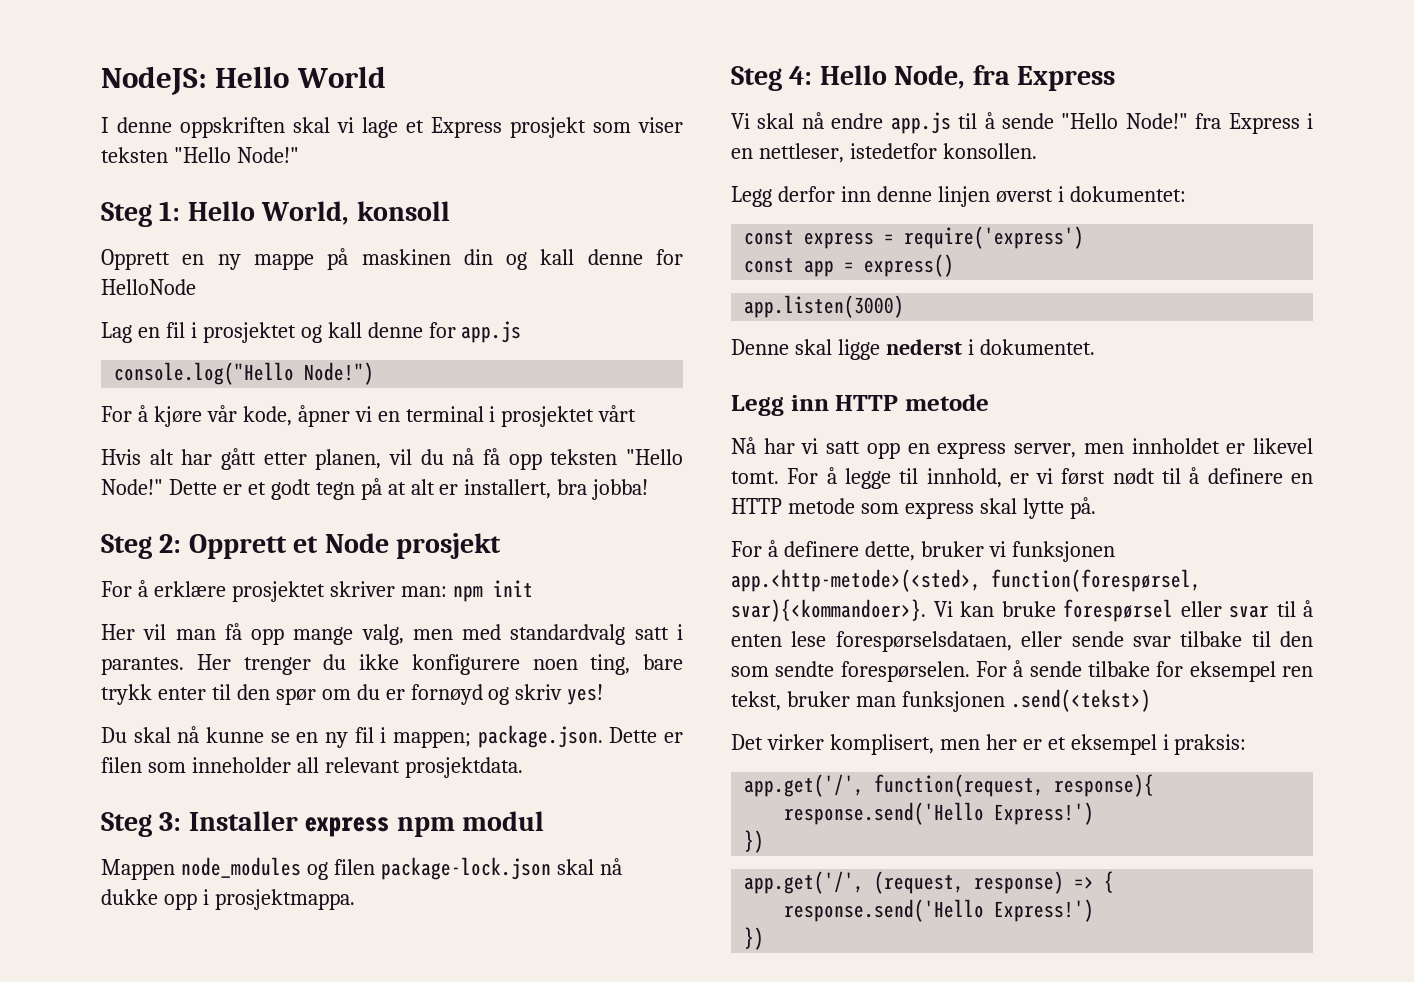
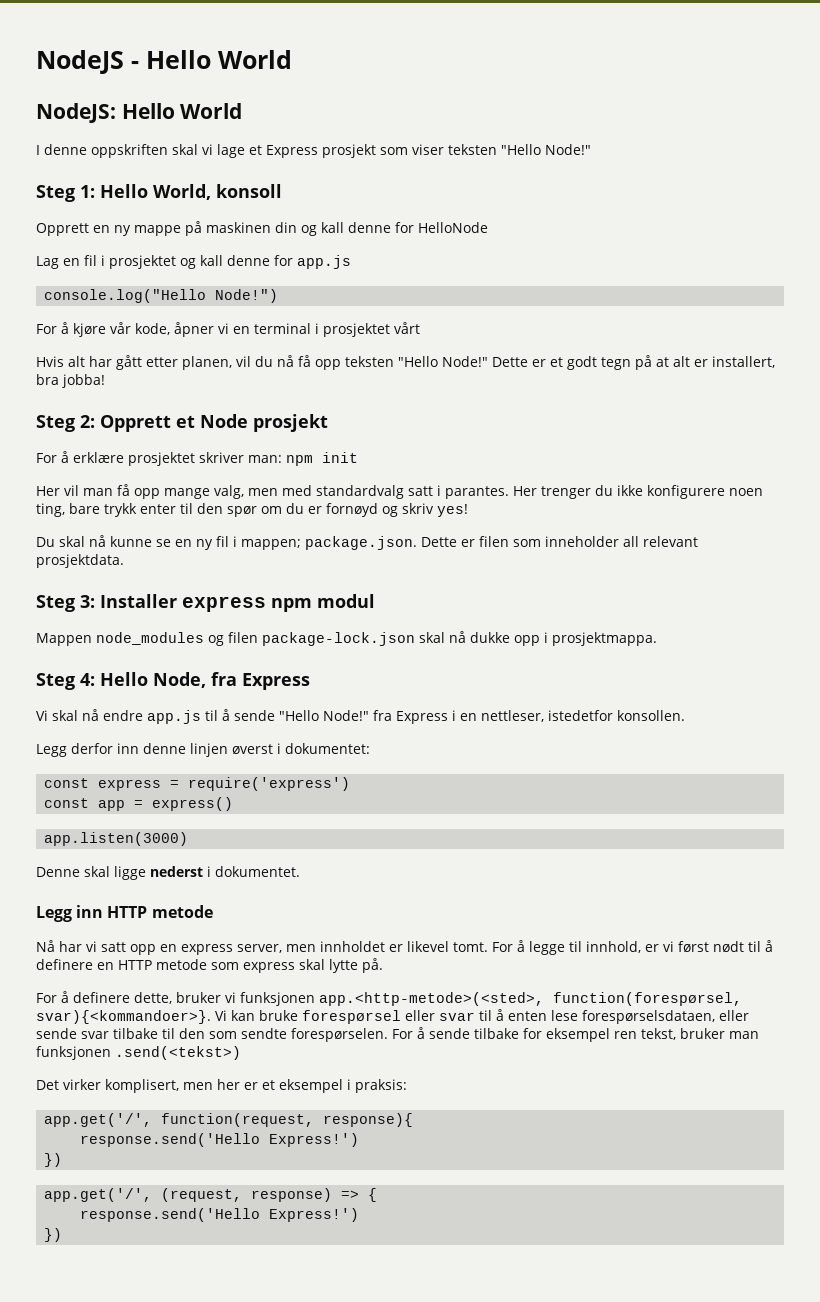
+ NodeJS - Hello World

